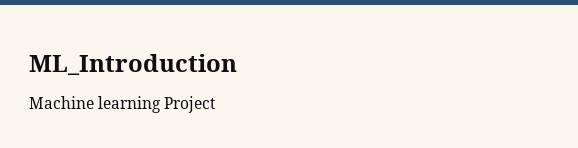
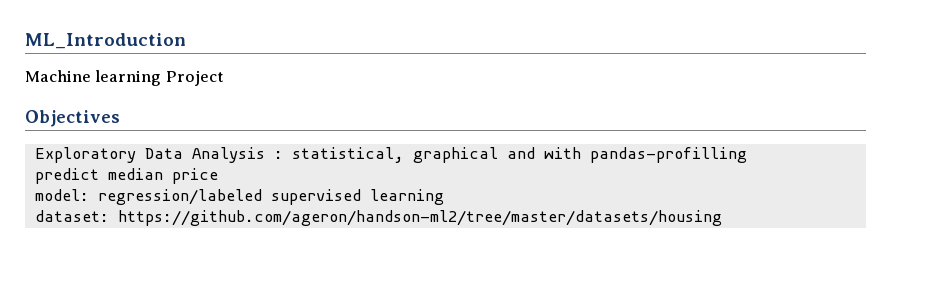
+ Objectives
+ Exploratory Data Analysis : statistical, graphical and with pandas-profilling
+ predict median price
+ model: regression/labeled supervised learning
+ dataset: https://github.com/ageron/handson-ml2/tree/master/datasets/housing

